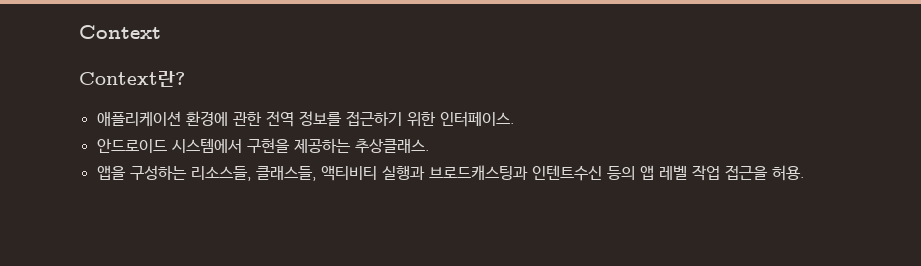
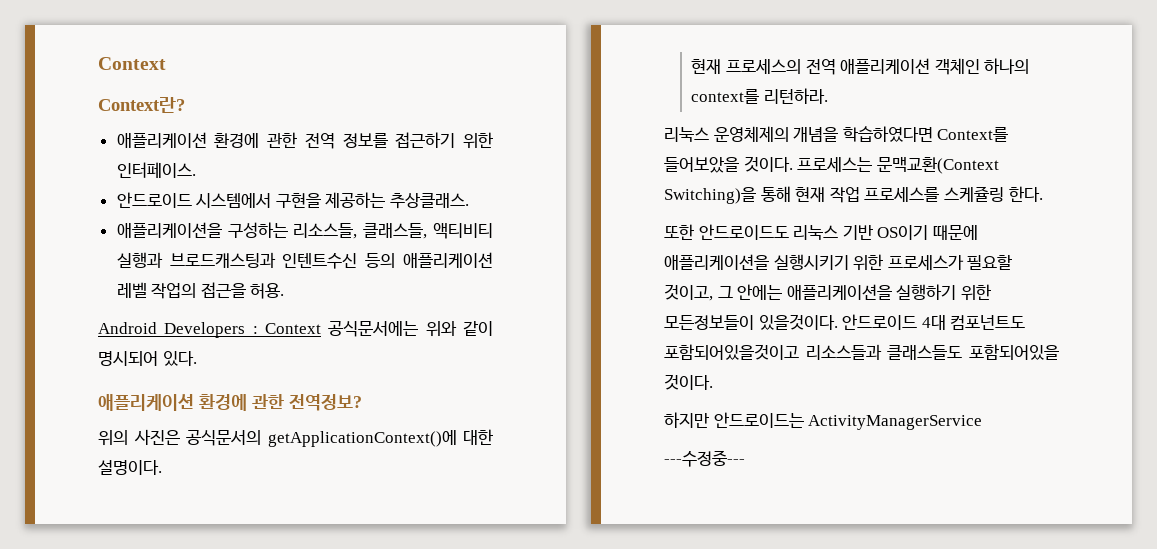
- 앱을 구성하는 리소스들, 클래스들, 액티비티 실행과 브로드캐스팅과 인텐트수신 등의 앱 레벨 작업 접근을 허용.
+ 애플리케이션을 구성하는 리소스들, 클래스들, 액티비티 실행과 브로드캐스팅과 인텐트수신 등의 애플리케이션 레벨 작업의 접근을 허용.
+ Android Developers : Context 공식문서에는 위와 같이 명시되어 있다.
+ 애플리케이션 환경에 관한 전역정보?
+ 위의 사진은 공식문서의 getApplicationContext()에 대한 설명이다.
+ 현재 프로세스의 전역 애플리케이션 객체인 하나의 context를 리턴하라.
+ 리눅스 운영체제의 개념을 학습하였다면 Context를 들어보았을 것이다. 프로세스는 문맥교환(Context Switching)을 통해 현재 작업 프로세스를 스케쥴링 한다.
+ 또한 안드로이드도 리눅스 기반 OS이기 때문에 애플리케이션을 실행시키기 위한 프로세스가 필요할 것이고, 그 안에는 애플리케이션을 실행하기 위한 모든정보들이 있을것이다. 안드로이드 4대 컴포넌트도 포함되어있을것이고 리소스들과 클래스들도 포함되어있을 것이다.
+ 하지만 안드로이드는 ActivityManagerService
+ ---수정중---

